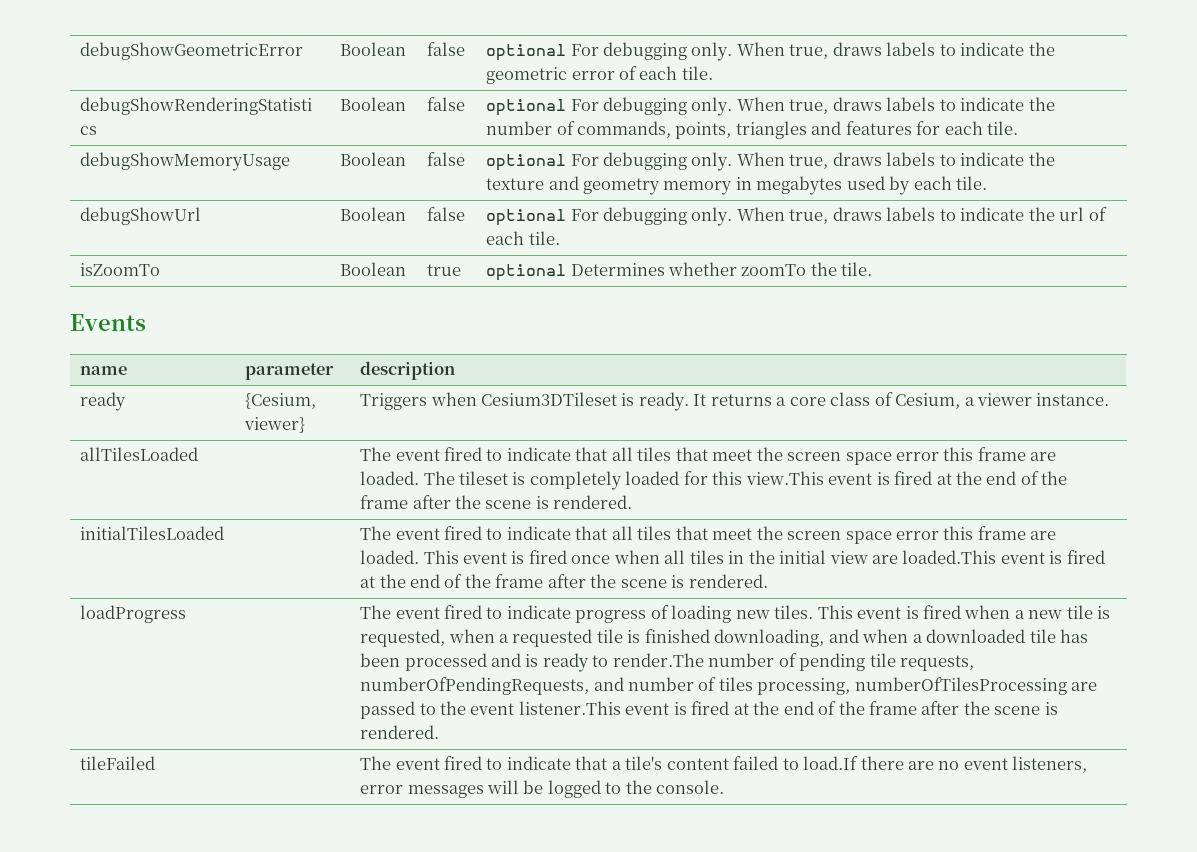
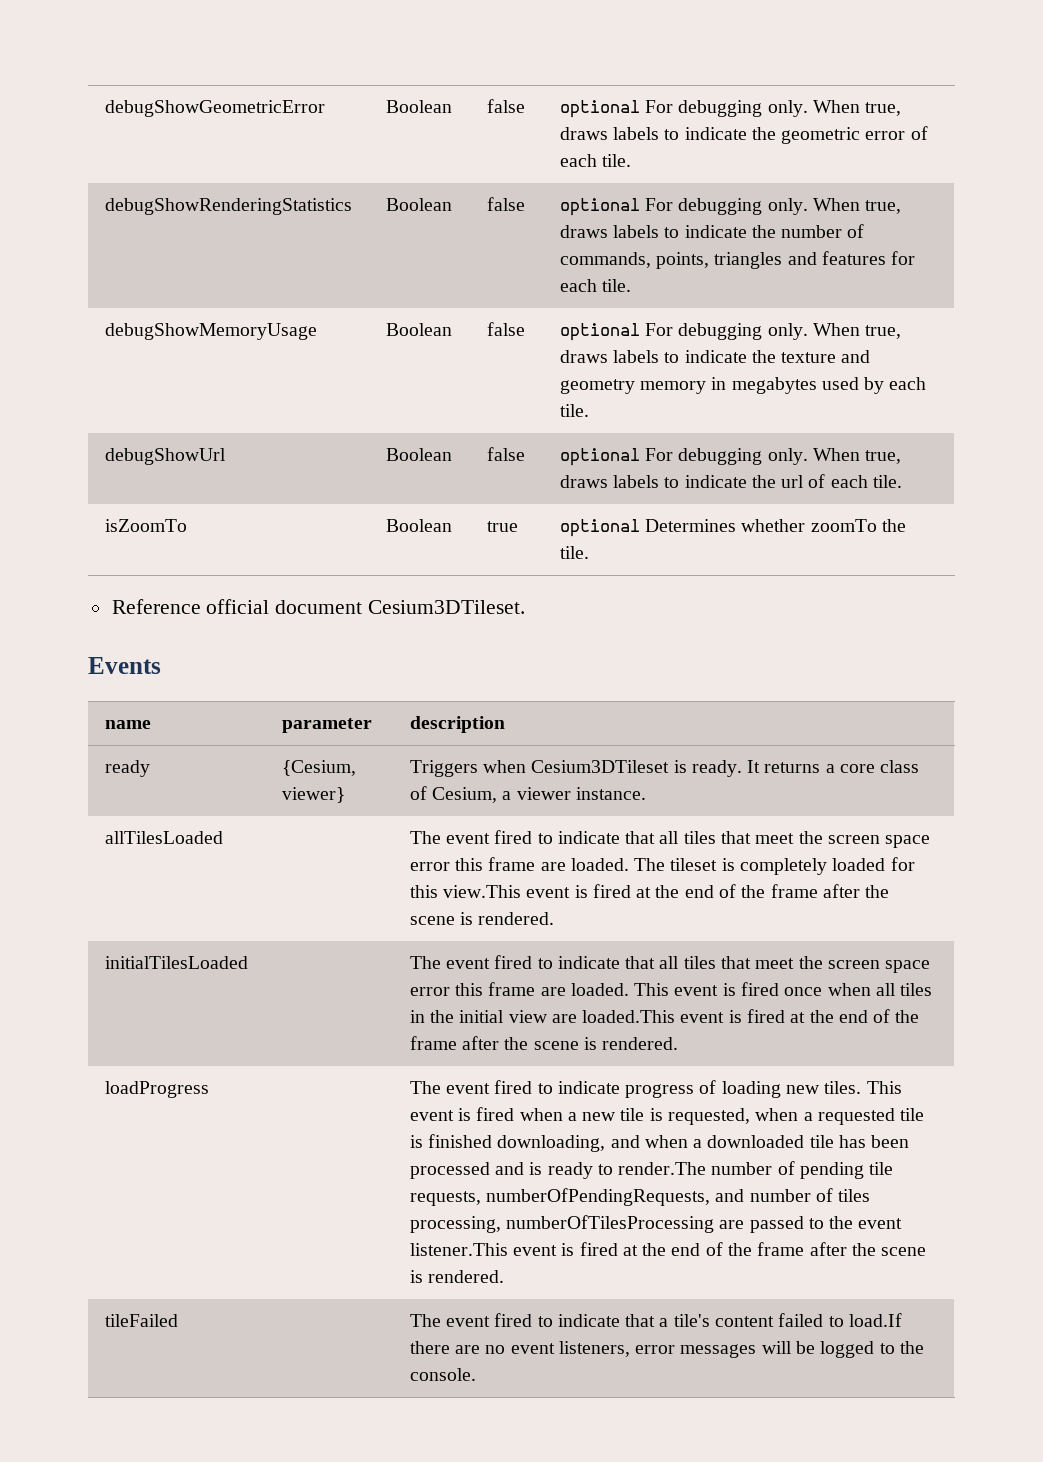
+ Reference official document Cesium3DTileset.

